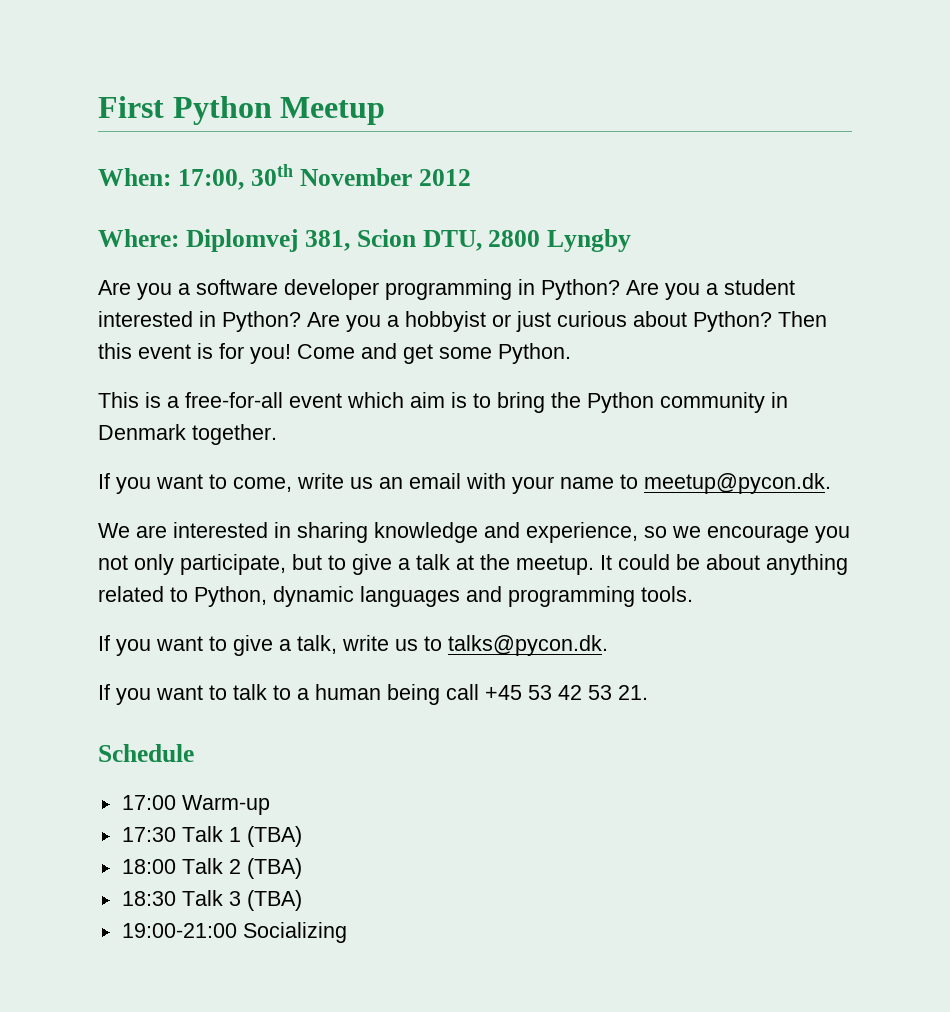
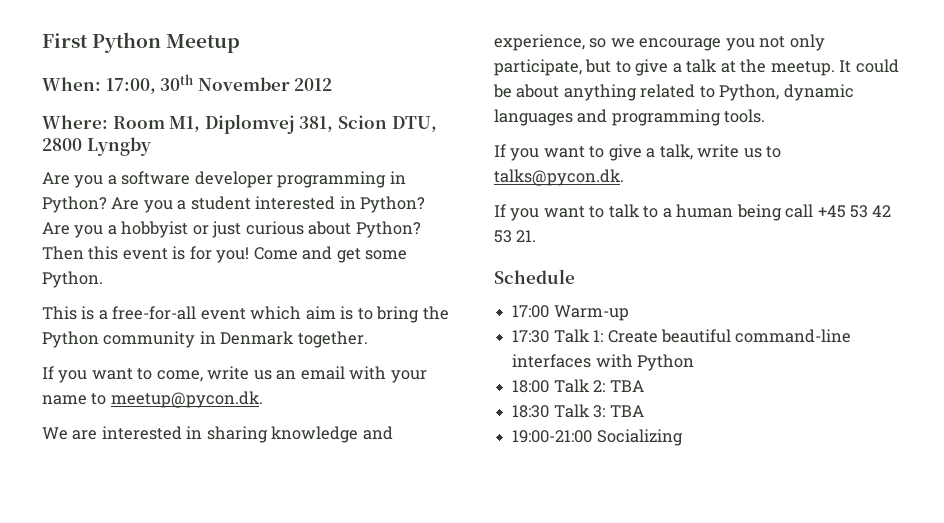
- Where: Diplomvej 381, Scion DTU, 2800 Lyngby
+ Where: Room M1, Diplomvej 381, Scion DTU, 2800 Lyngby
- 17:30 Talk 1 (TBA)
+ 17:30 Talk 1: Create beautiful command-line interfaces with Python
- 18:00 Talk 2 (TBA)
+ 18:00 Talk 2: TBA
- 18:30 Talk 3 (TBA)
+ 18:30 Talk 3: TBA

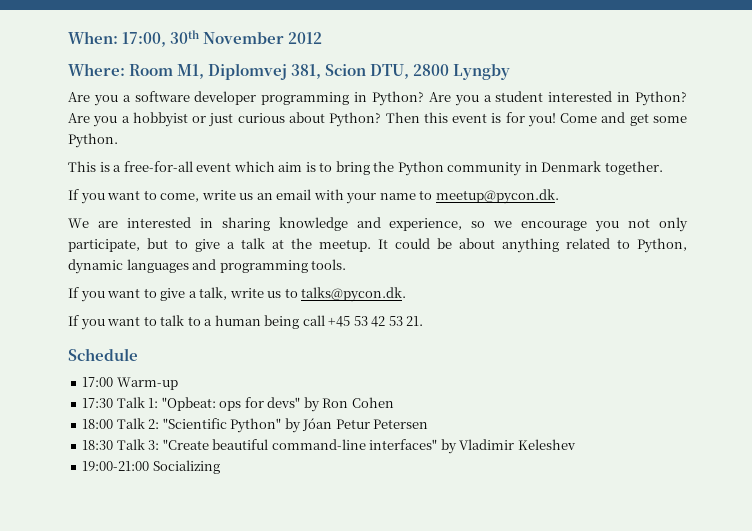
- First Python Meetup
- 17:30 Talk 1: Create beautiful command-line interfaces with Python
- 18:00 Talk 2: TBA
- 18:30 Talk 3: TBA
+ 17:30 Talk 1: "Opbeat: ops for devs" by Ron Cohen
+ 18:00 Talk 2: "Scientific Python" by Jóan Petur Petersen
+ 18:30 Talk 3: "Create beautiful command-line interfaces" by Vladimir Keleshev

